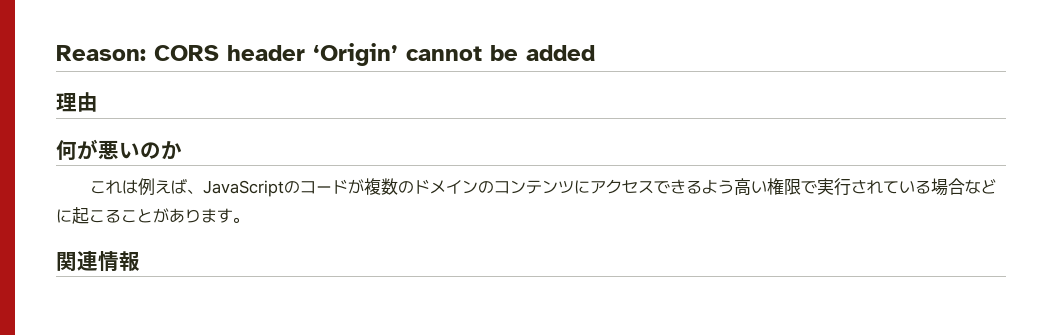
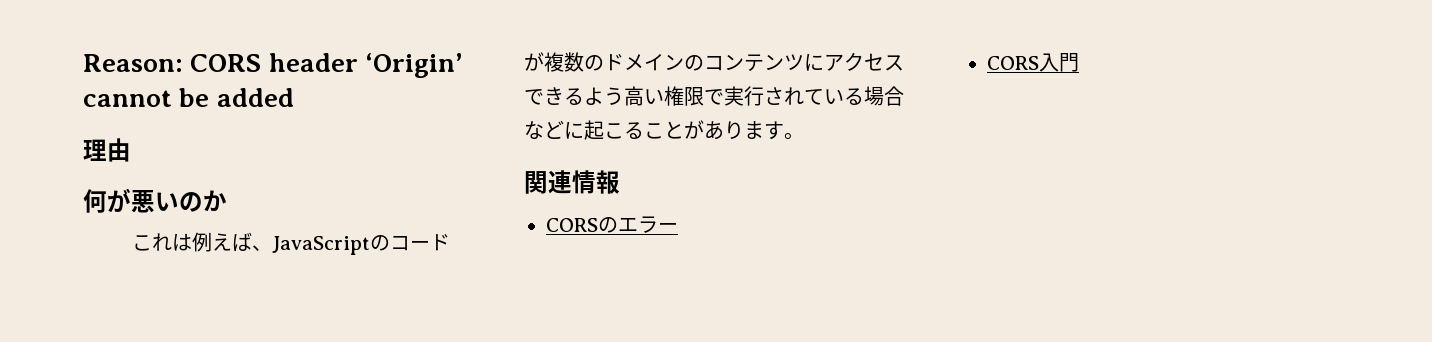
+ CORSのエラー
+ CORS入門

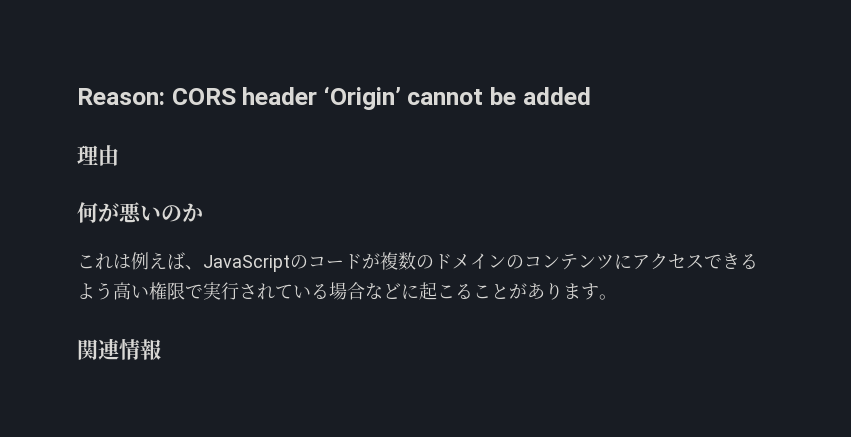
- CORSのエラー
- CORS入門

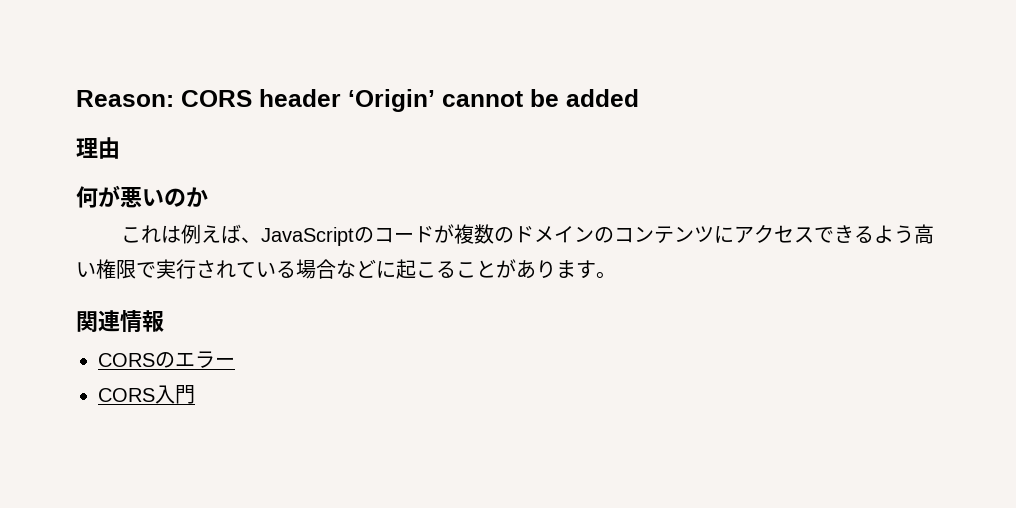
+ CORSのエラー
+ CORS入門

